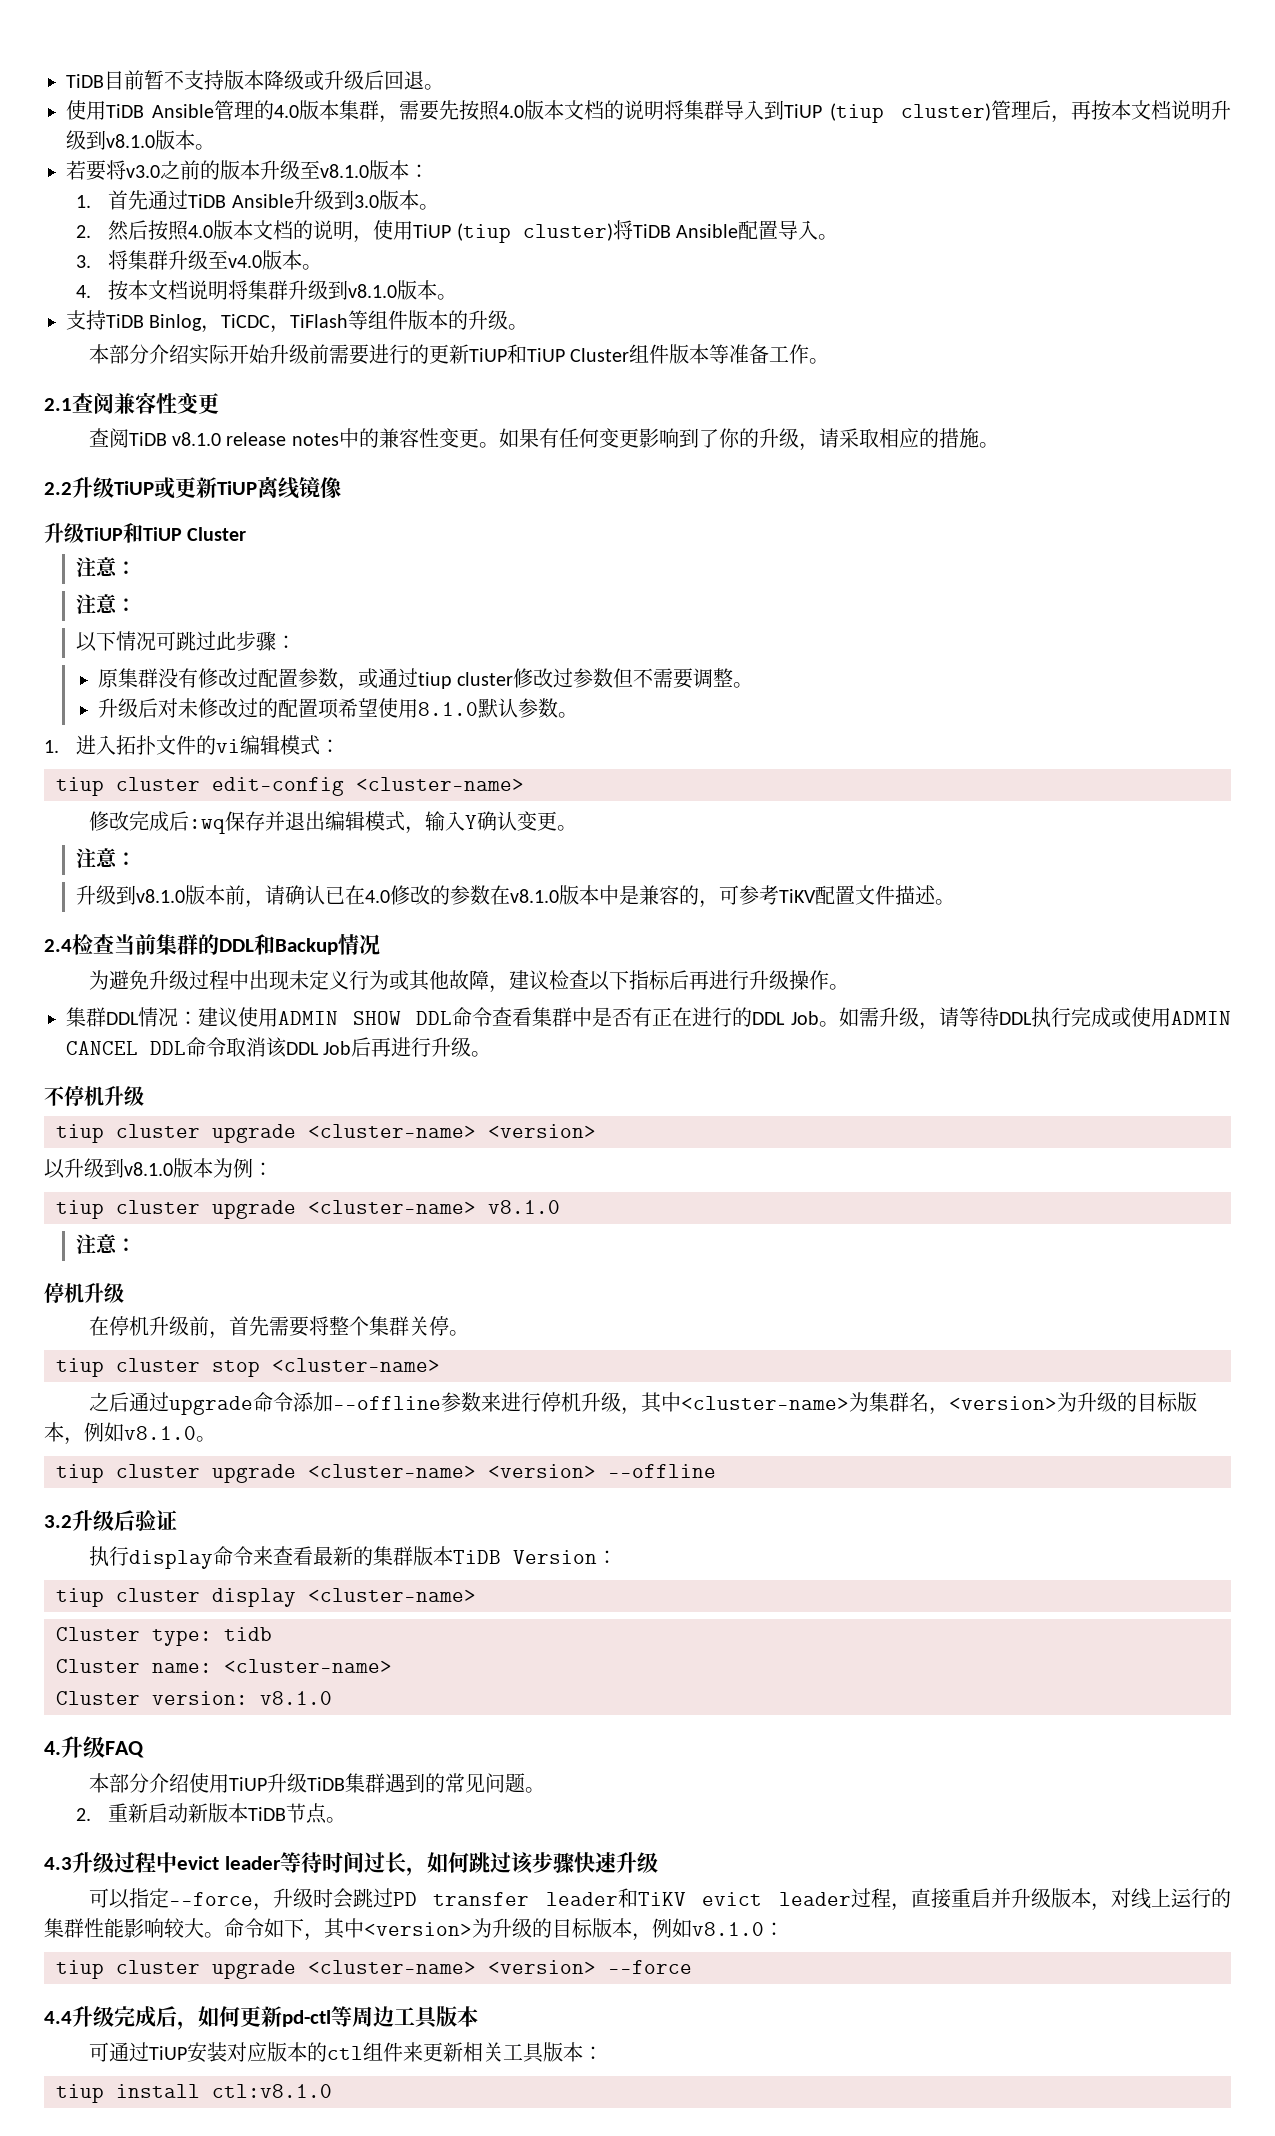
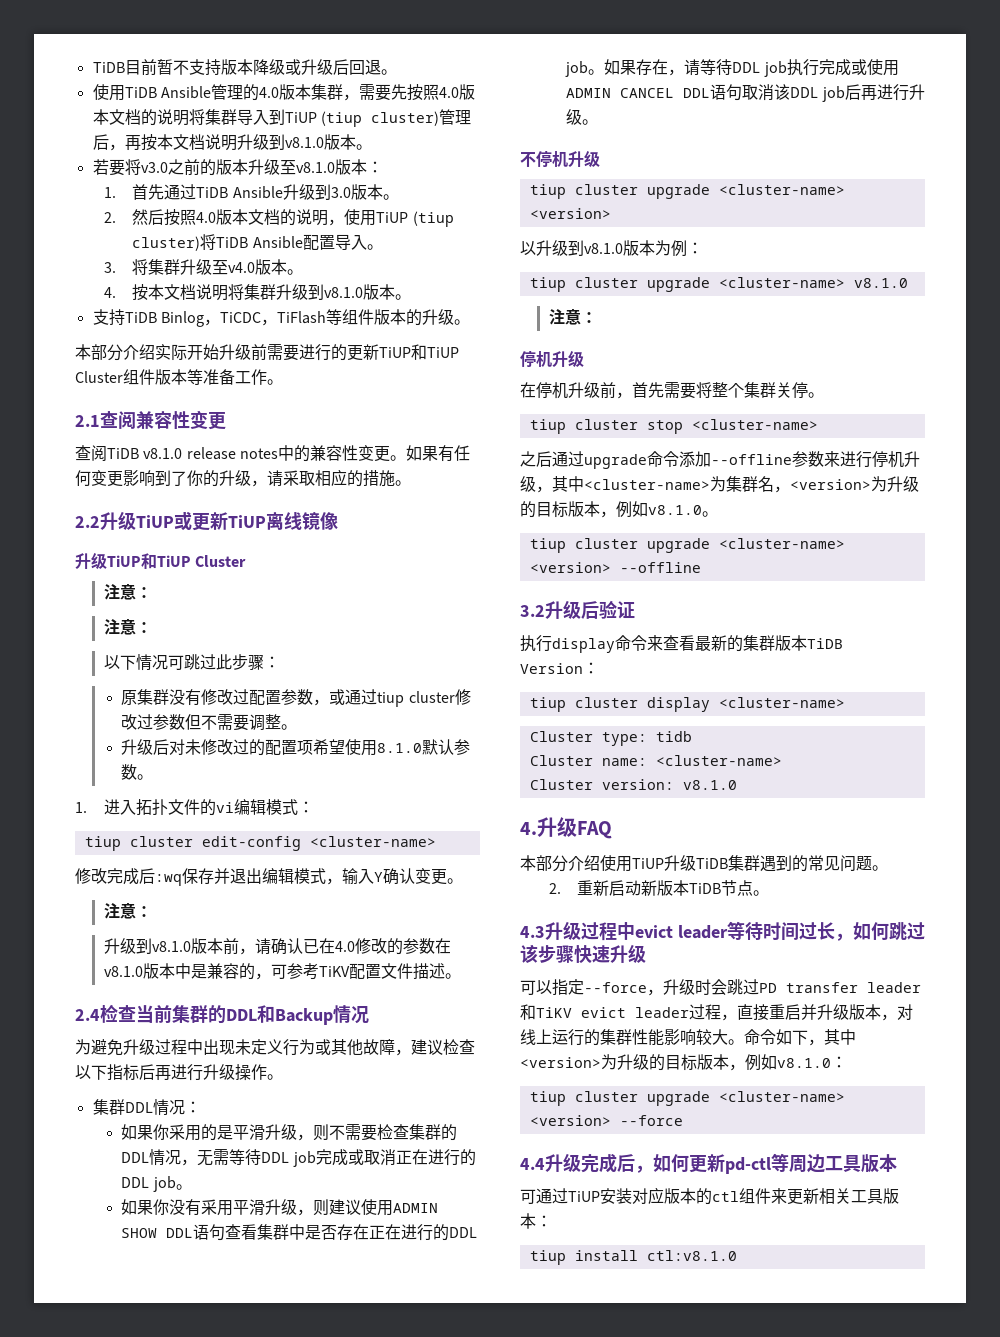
- 集群DDL情况：建议使用ADMIN SHOW DDL命令查看集群中是否有正在进行的DDL Job。如需升级，请等待DDL执行完成或使用ADMIN CANCEL DDL命令取消该DDL Job后再进行升级。
+ 集群DDL情况：
+ 如果你采用的是平滑升级，则不需要检查集群的DDL情况，无需等待DDL job完成或取消正在进行的DDL job。
+ 如果你没有采用平滑升级，则建议使用ADMIN SHOW DDL语句查看集群中是否存在正在进行的DDL job。如果存在，请等待DDL job执行完成或使用ADMIN CANCEL DDL语句取消该DDL job后再进行升级。

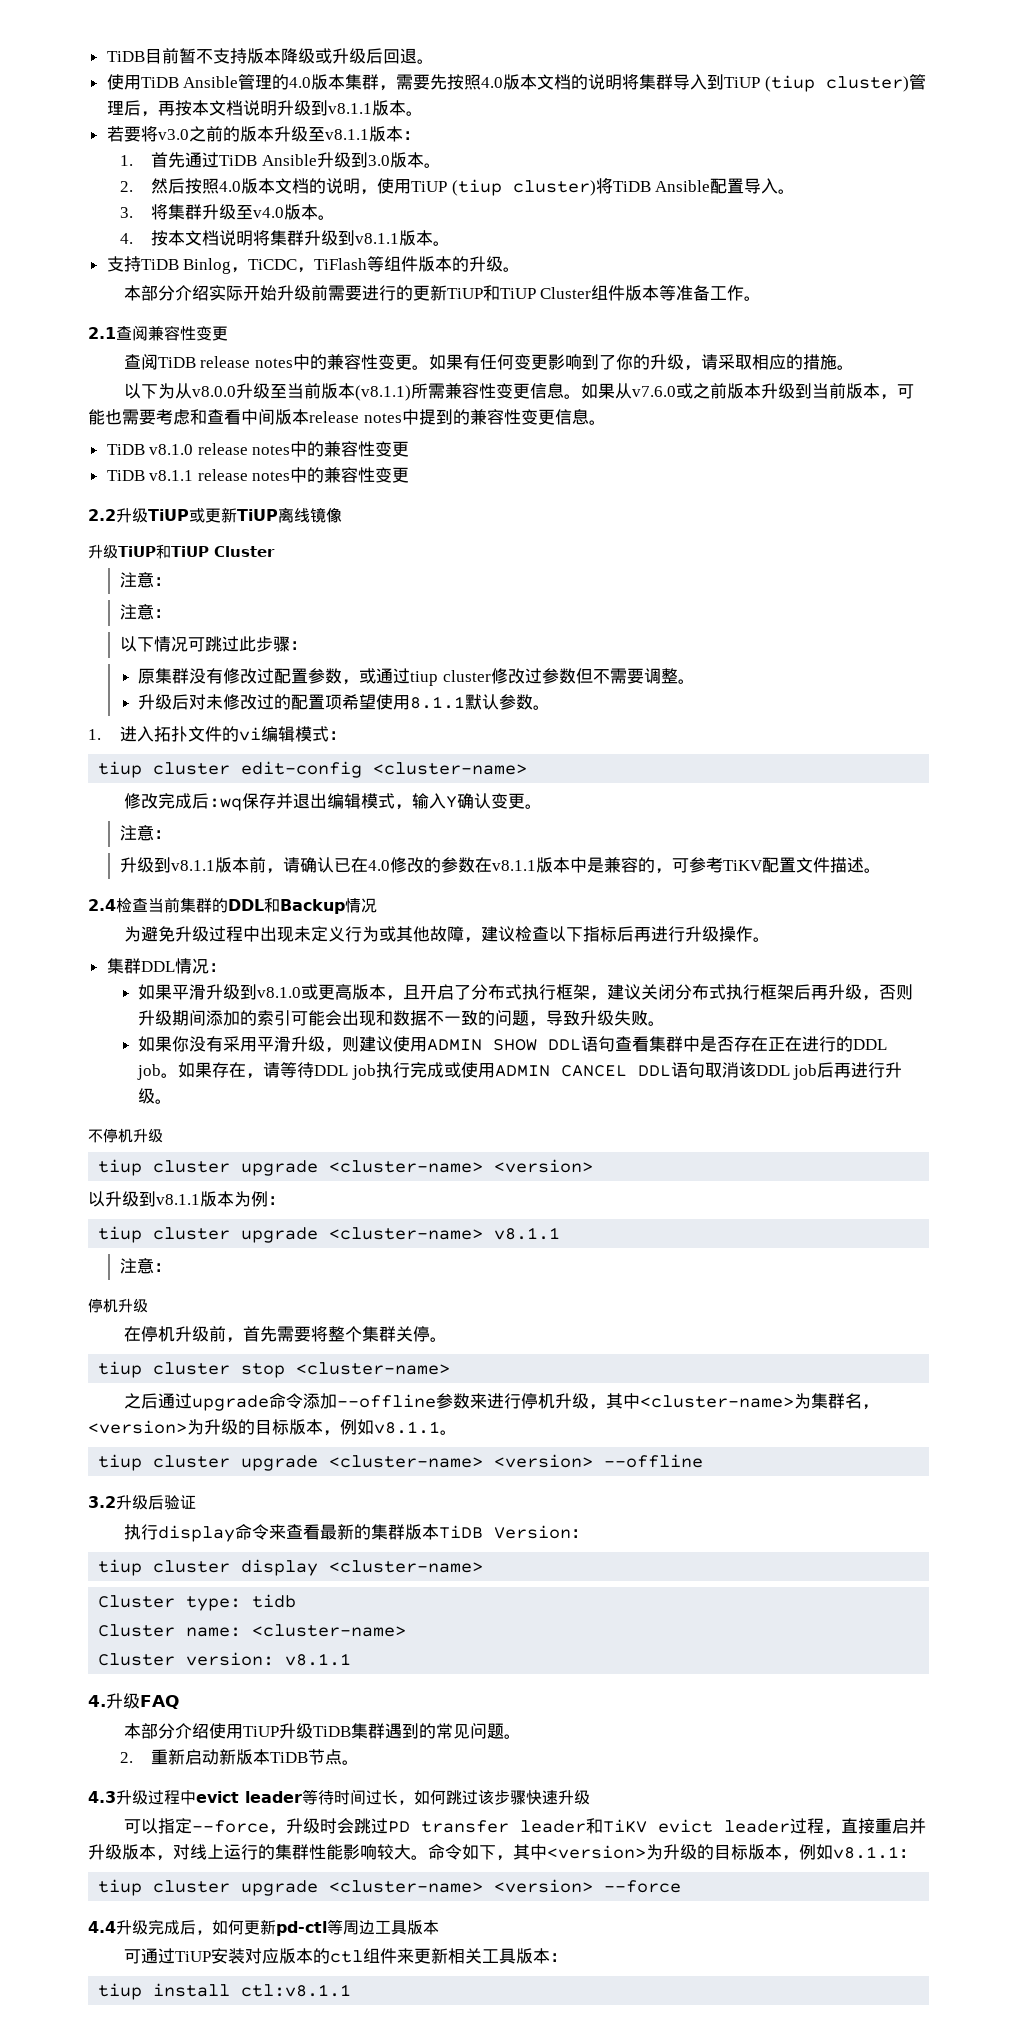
- 使用TiDB Ansible管理的4.0版本集群，需要先按照4.0版本文档的说明将集群导入到TiUP (tiup cluster)管理后，再按本文档说明升级到v8.1.0版本。
+ 使用TiDB Ansible管理的4.0版本集群，需要先按照4.0版本文档的说明将集群导入到TiUP (tiup cluster)管理后，再按本文档说明升级到v8.1.1版本。
- 若要将v3.0之前的版本升级至v8.1.0版本：
+ 若要将v3.0之前的版本升级至v8.1.1版本：
- 4.按本文档说明将集群升级到v8.1.0版本。
+ 4.按本文档说明将集群升级到v8.1.1版本。
- 查阅TiDB v8.1.0 release notes中的兼容性变更。
+ 查阅TiDB release notes中的兼容性变更。
+ 以下为从v8.0.0升级至当前版本(v8.1.1)所需兼容性变更信息。如果从v7.6.0或之前版本升级到当前版本，可能也需要考虑和查看中间版本release notes中提到的兼容性变更信息。
+ TiDB v8.1.0 release notes中的兼容性变更
+ TiDB v8.1.1 release notes中的兼容性变更
- 升级后对未修改过的配置项希望使用8.1.0默认参数。
+ 升级后对未修改过的配置项希望使用8.1.1默认参数。
- 升级到v8.1.0版本前，请确认已在4.0修改的参数在v8.1.0版本中是兼容的，可参考TiKV配置文件描述。
+ 升级到v8.1.1版本前，请确认已在4.0修改的参数在v8.1.1版本中是兼容的，可参考TiKV配置文件描述。
- 如果你采用的是平滑升级，则不需要检查集群的DDL情况，无需等待DDL job完成或取消正在进行的DDL job。
+ 如果平滑升级到v8.1.0或更高版本，且开启了分布式执行框架，建议关闭分布式执行框架后再升级，否则升级期间添加的索引可能会出现和数据不一致的问题，导致升级失败。
- 以升级到v8.1.0版本为例：
+ 以升级到v8.1.1版本为例：
- tiup cluster upgrade <cluster-name> v8.1.0
+ tiup cluster upgrade <cluster-name> v8.1.1
- 之后通过upgrade命令添加--offline参数来进行停机升级，其中<cluster-name>为集群名，<version>为升级的目标版本，例如v8.1.0。
+ 之后通过upgrade命令添加--offline参数来进行停机升级，其中<cluster-name>为集群名，<version>为升级的目标版本，例如v8.1.1。
- Cluster version: v8.1.0
+ Cluster version: v8.1.1
- 命令如下，其中<version>为升级的目标版本，例如v8.1.0：
+ 命令如下，其中<version>为升级的目标版本，例如v8.1.1：
- tiup install ctl:v8.1.0
+ tiup install ctl:v8.1.1

